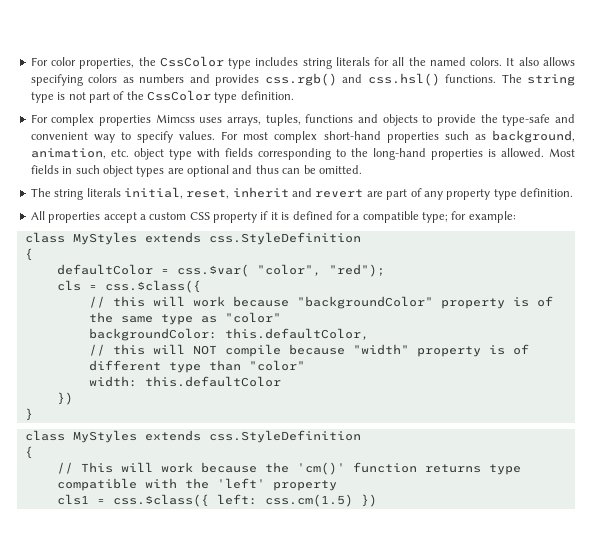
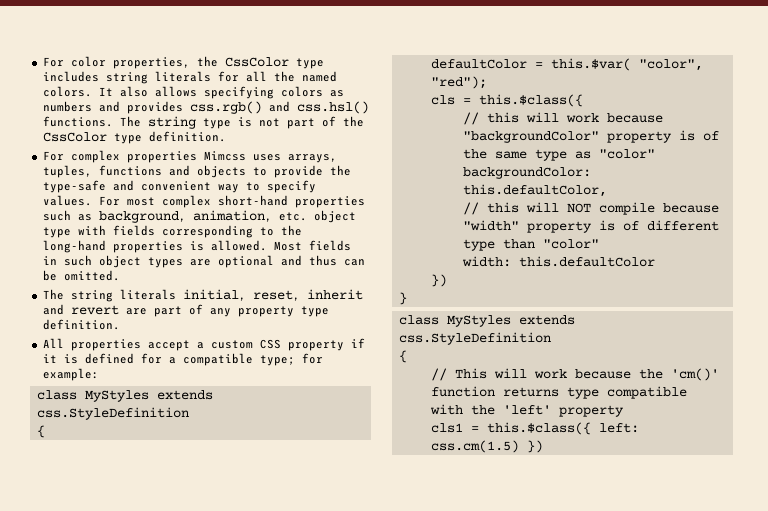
- defaultColor = css.$var( "color", "red");
+ defaultColor = this.$var( "color", "red");
- cls = css.$class({
+ cls = this.$class({
- cls1 = css.$class({ left: css.cm(1.5) })
+ cls1 = this.$class({ left: css.cm(1.5) })

